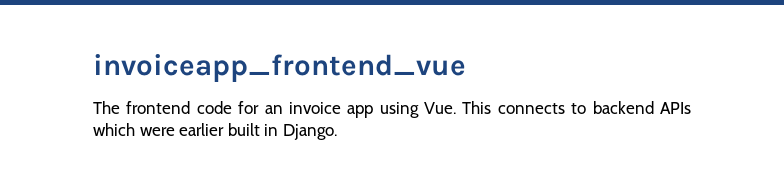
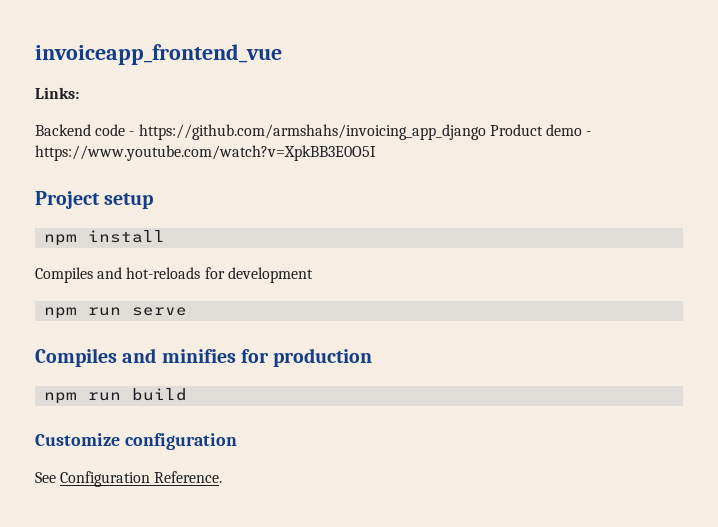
- The frontend code for an invoice app using Vue. This connects to backend APIs which were earlier built in Django.
+ Links:
+ Backend code - https://github.com/armshahs/invoicing_app_django Product demo - https://www.youtube.com/watch?v=XpkBB3E0O5I
+ Project setup
+ npm install
+ Compiles and hot-reloads for development
+ npm run serve
+ Compiles and minifies for production
+ npm run build
+ Customize configuration
+ See Configuration Reference.

